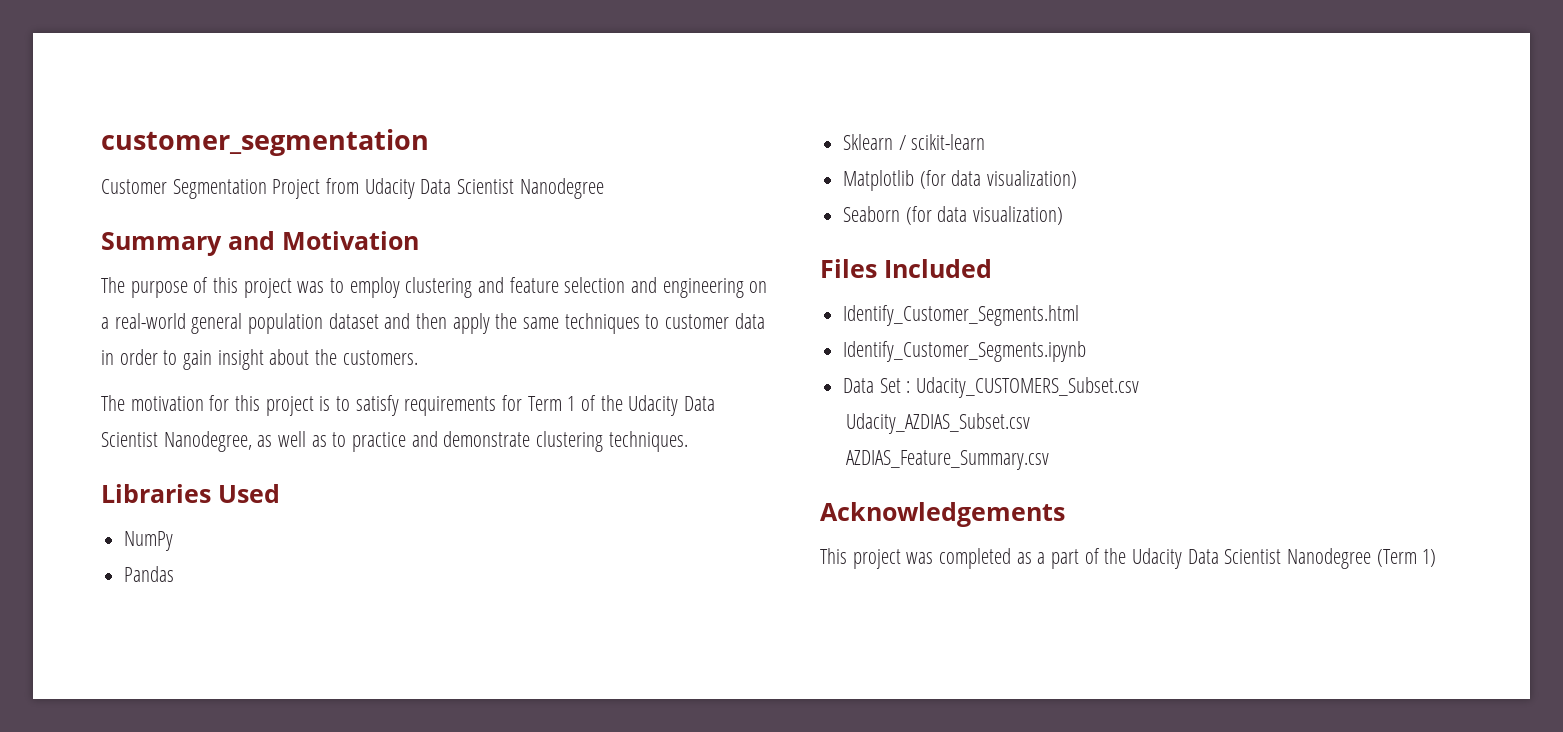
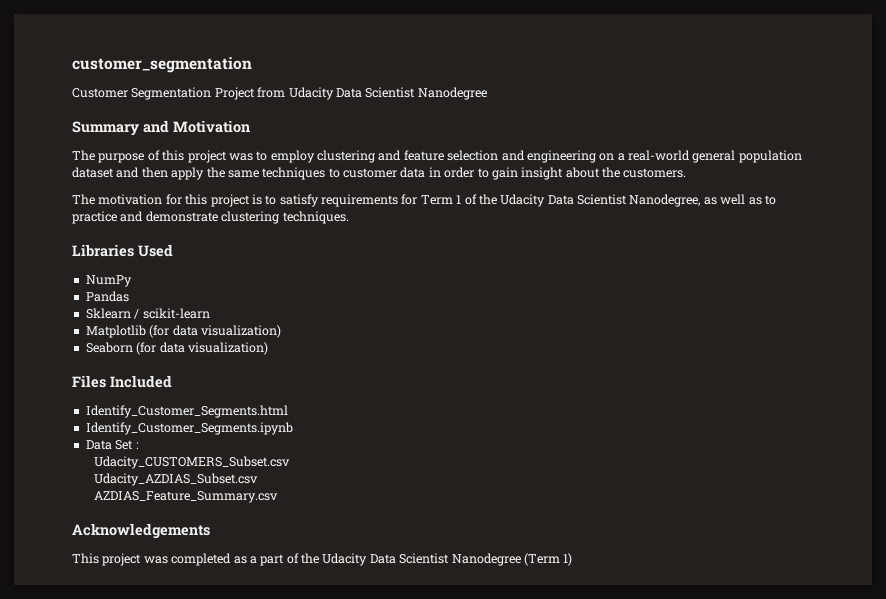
- Data Set : Udacity_CUSTOMERS_Subset.csv
+ Data Set :
+ Udacity_CUSTOMERS_Subset.csv

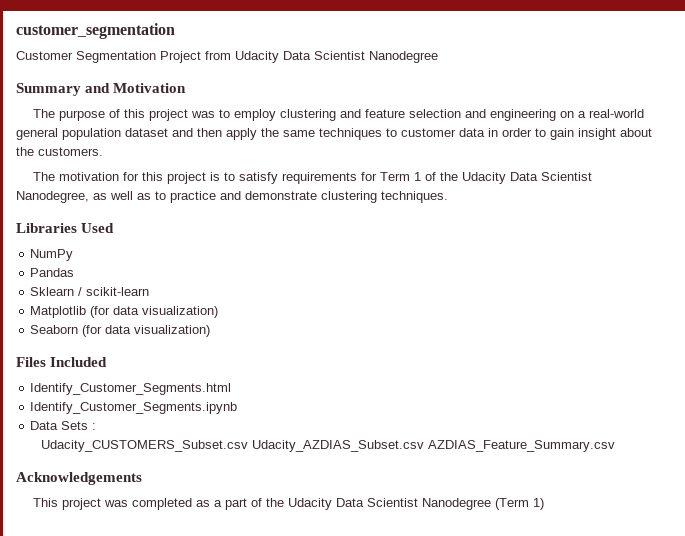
- Data Set :
+ Data Sets :
- Udacity_CUSTOMERS_Subset.csv
- Udacity_AZDIAS_Subset.csv
- AZDIAS_Feature_Summary.csv
+ Udacity_CUSTOMERS_Subset.csv Udacity_AZDIAS_Subset.csv AZDIAS_Feature_Summary.csv

